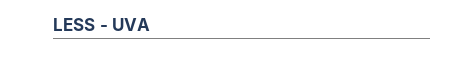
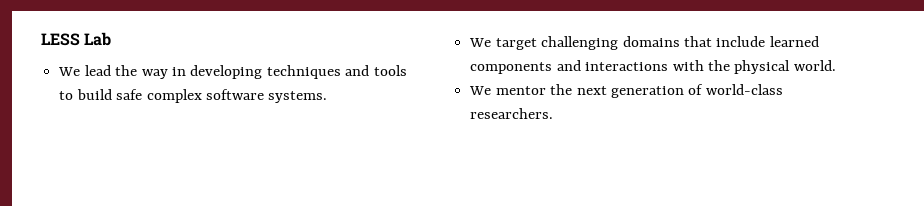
- LESS - UVA
+ LESS Lab
+ We lead the way in developing techniques and tools to build safe complex software systems.
+ We target challenging domains that include learned components and interactions with the physical world.
+ We mentor the next generation of world-class researchers.

